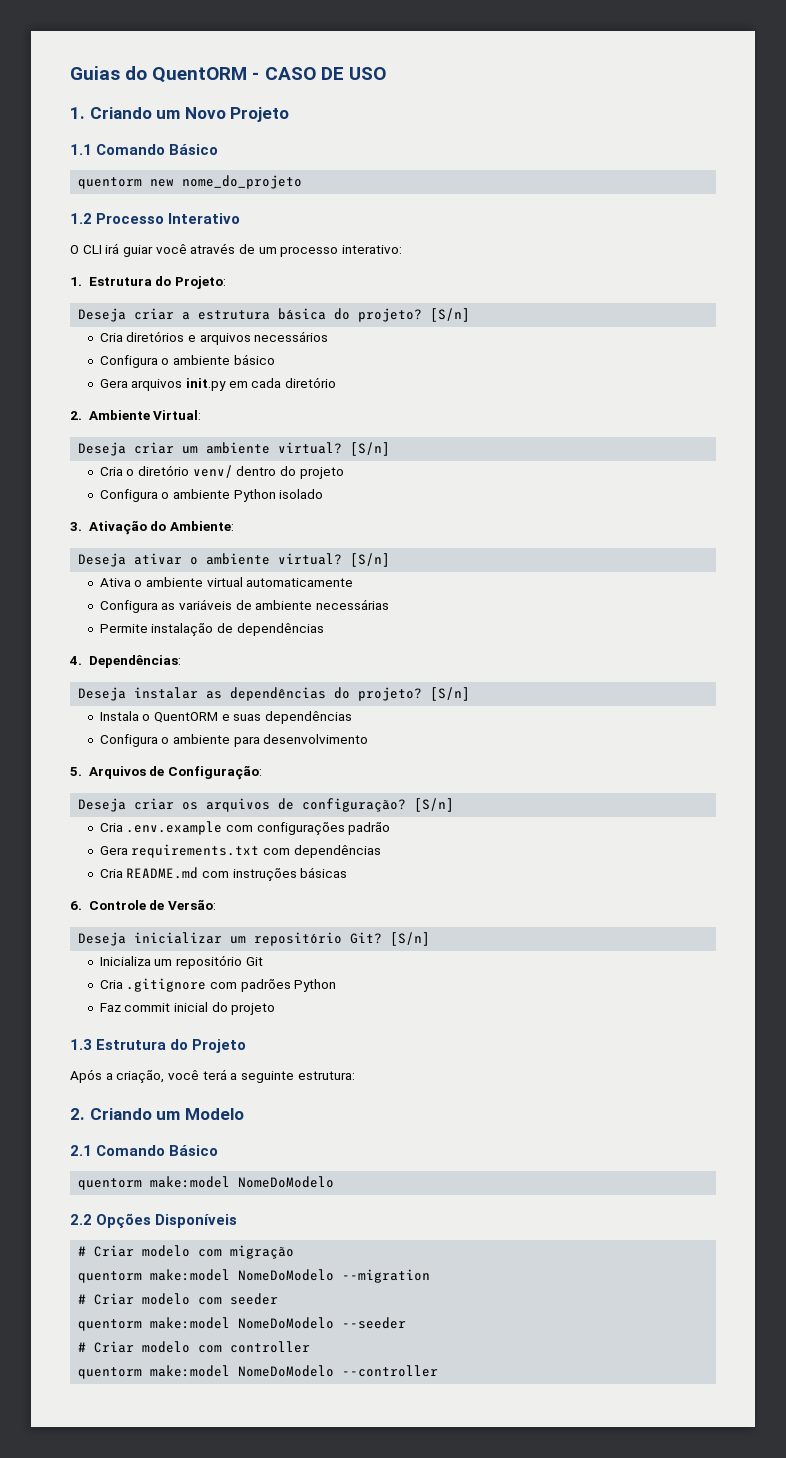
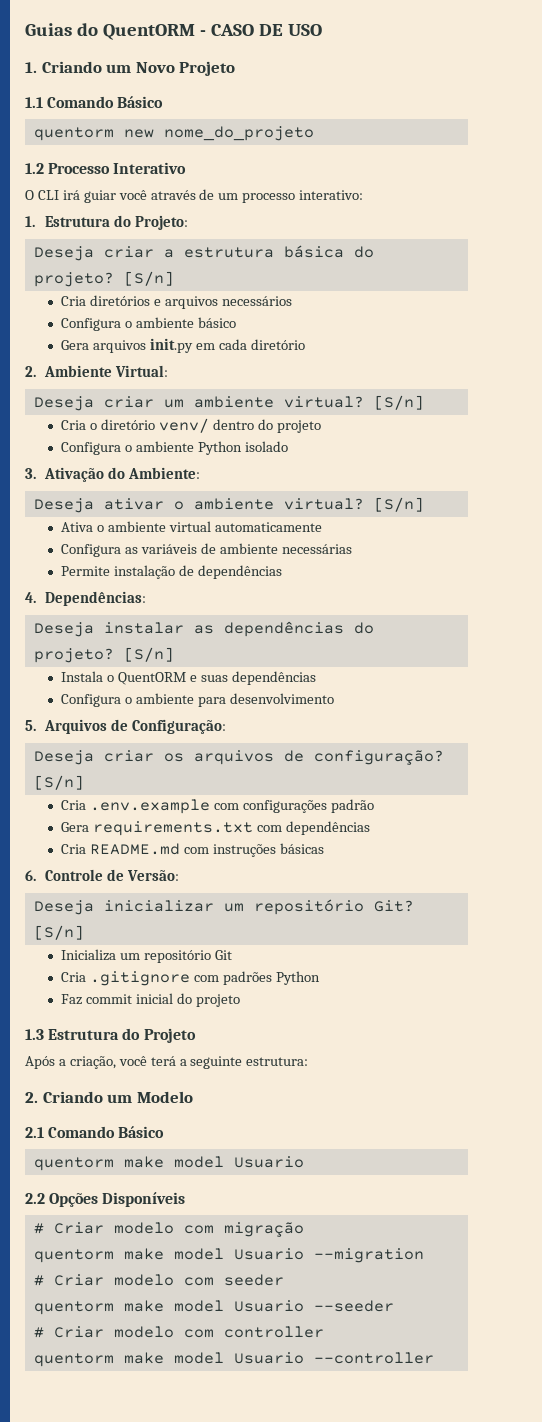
  2.1 Comando Básico
- quentorm make:model NomeDoModelo
+ quentorm make model Usuario
- quentorm make:model NomeDoModelo --migration
+ quentorm make model Usuario --migration
- quentorm make:model NomeDoModelo --seeder
+ quentorm make model Usuario --seeder
- quentorm make:model NomeDoModelo --controller
+ quentorm make model Usuario --controller

